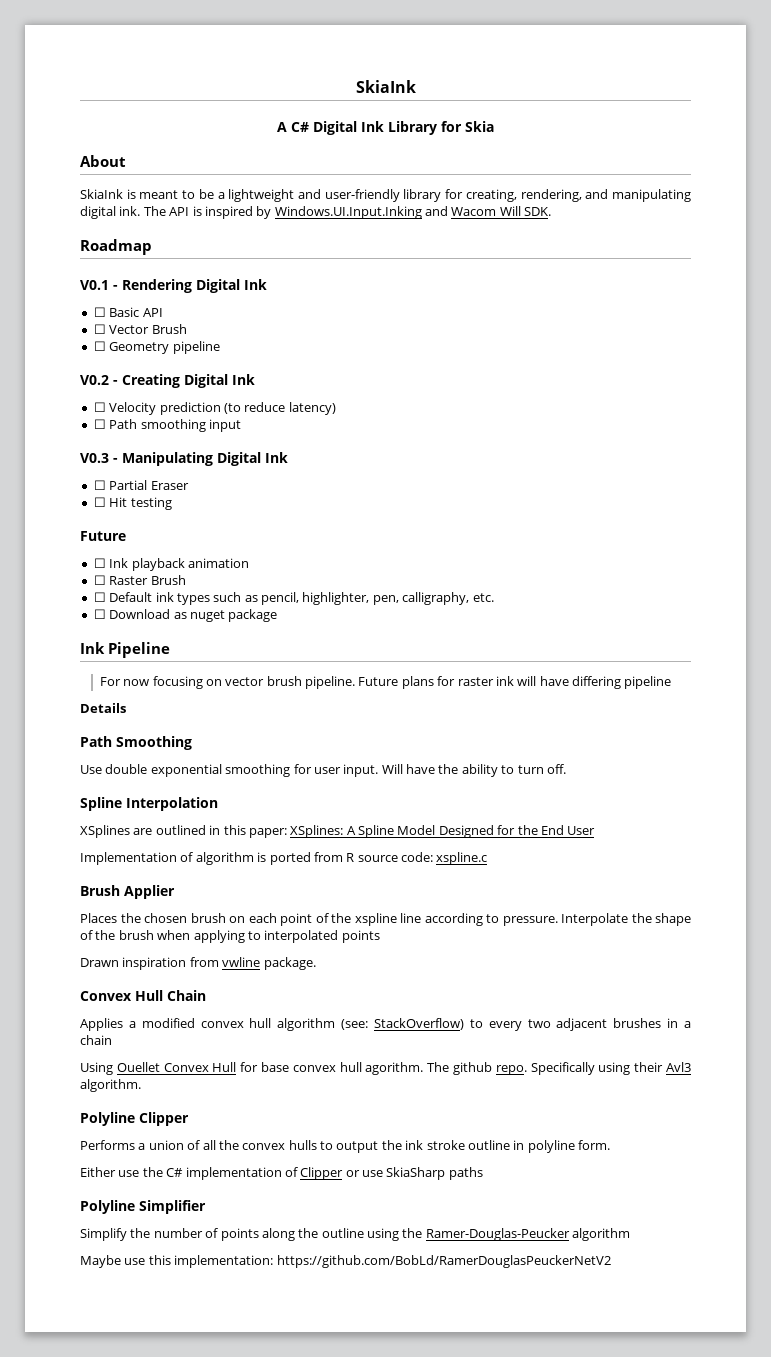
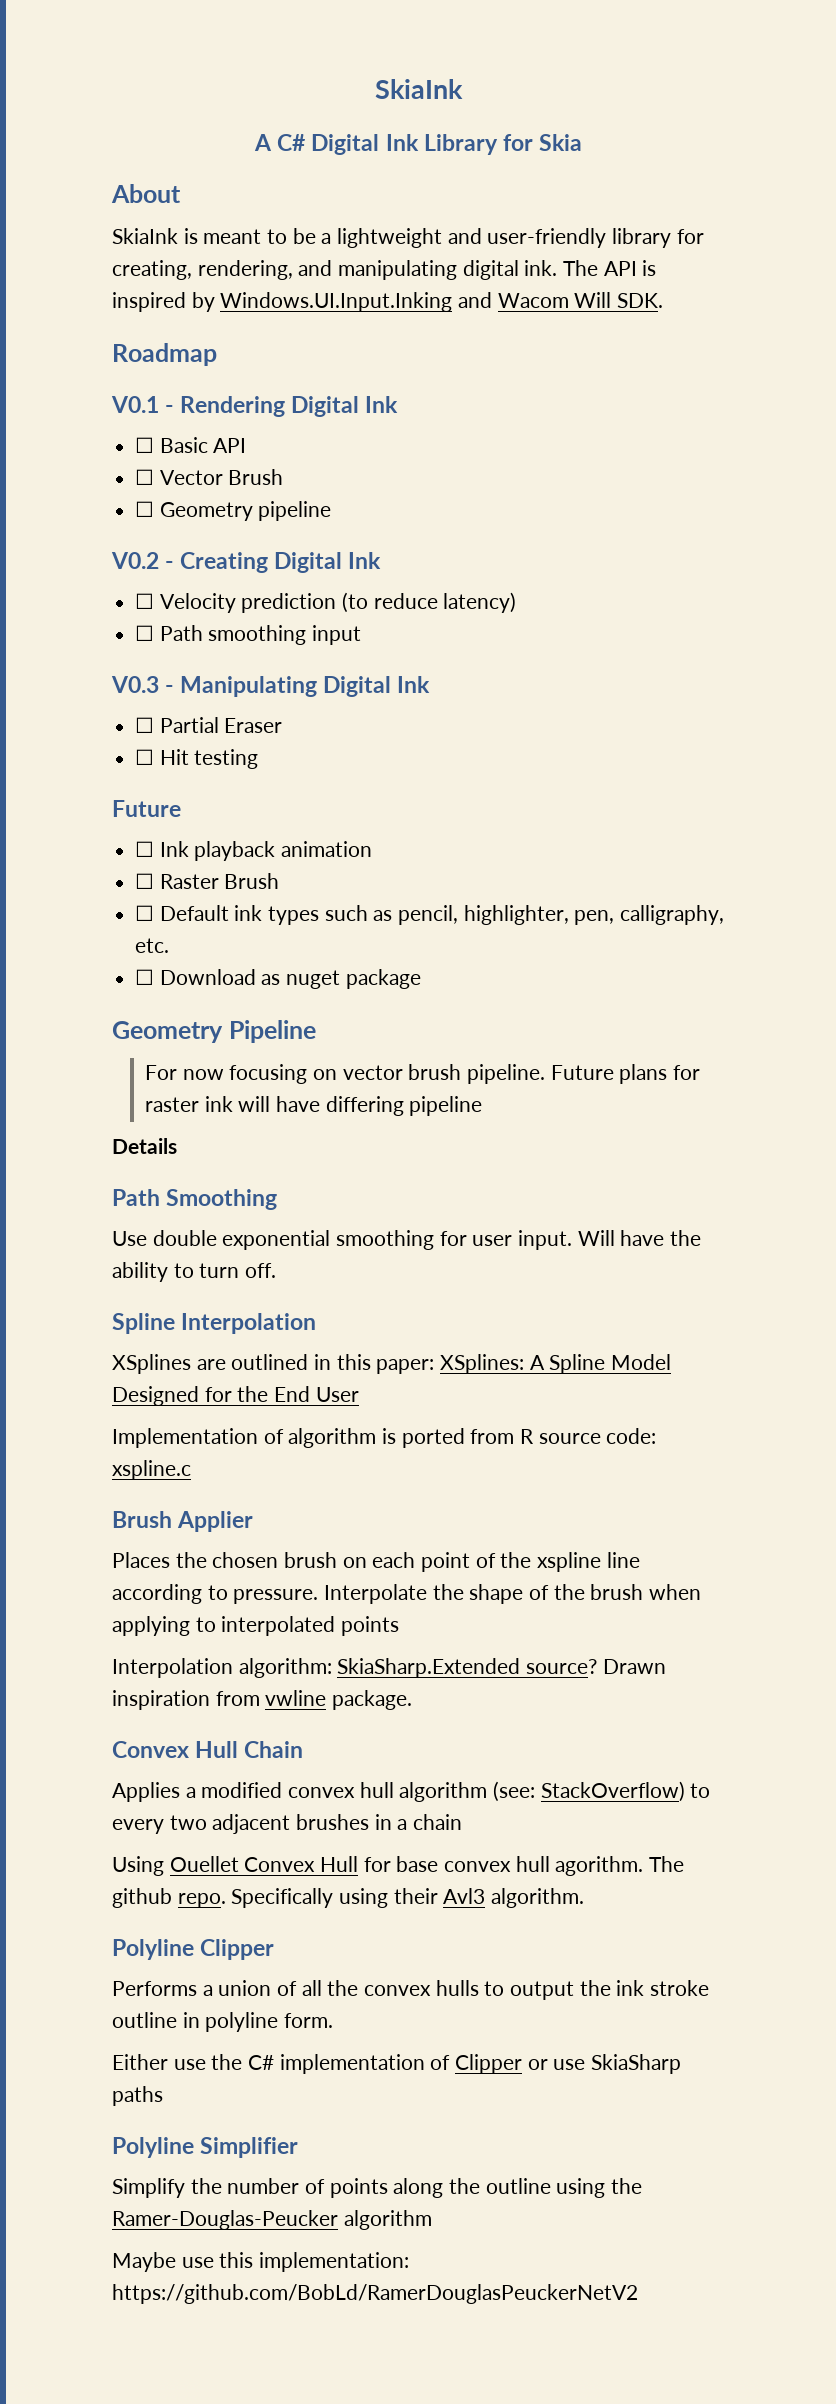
- Ink Pipeline
+ Geometry Pipeline
+ Interpolation algorithm: SkiaSharp.Extended source?

